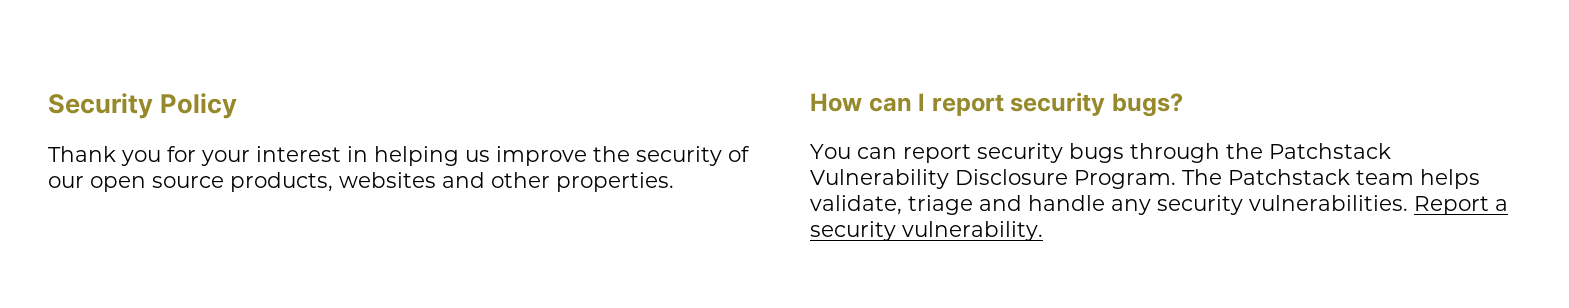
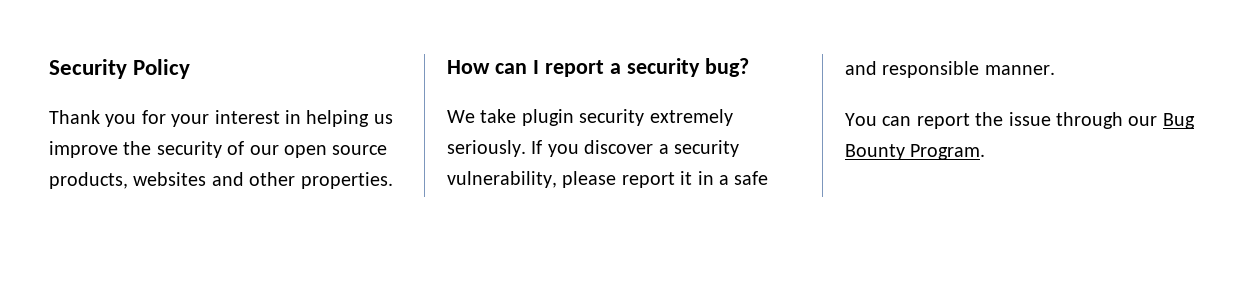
- How can I report security bugs?
- You can report security bugs through the Patchstack Vulnerability Disclosure Program. The Patchstack team helps validate, triage and handle any security vulnerabilities. Report a security vulnerability.
+ How can I report a security bug?
+ We take plugin security extremely seriously. If you discover a security vulnerability, please report it in a safe and responsible manner.
+ You can report the issue through our Bug Bounty Program.

